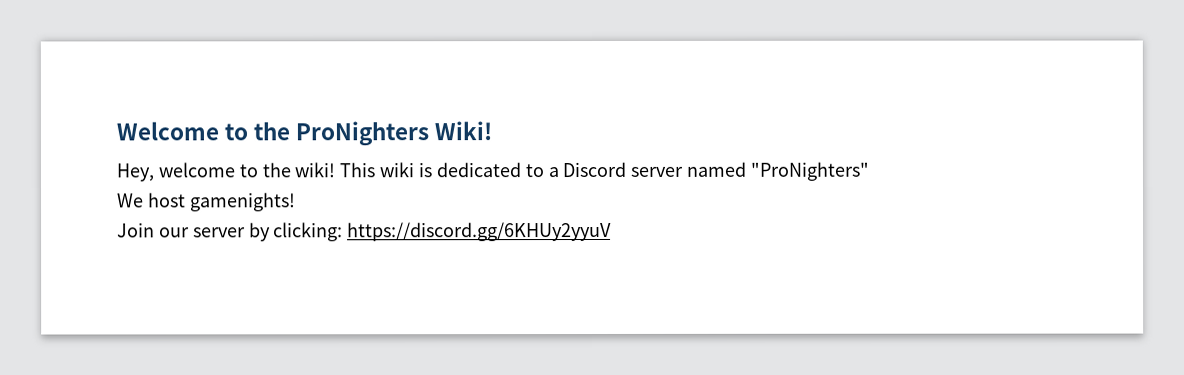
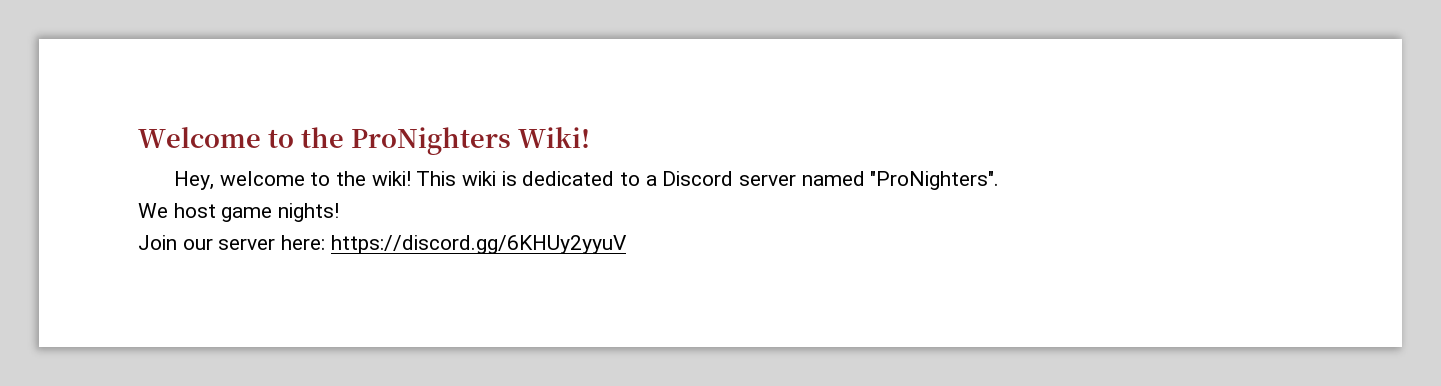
- This wiki is dedicated to a Discord server named "ProNighters"
+ This wiki is dedicated to a Discord server named "ProNighters".
- We host gamenights!
+ We host game nights!
- Join our server by clicking: https://discord.gg/6KHUy2yyuV
+ Join our server here: https://discord.gg/6KHUy2yyuV

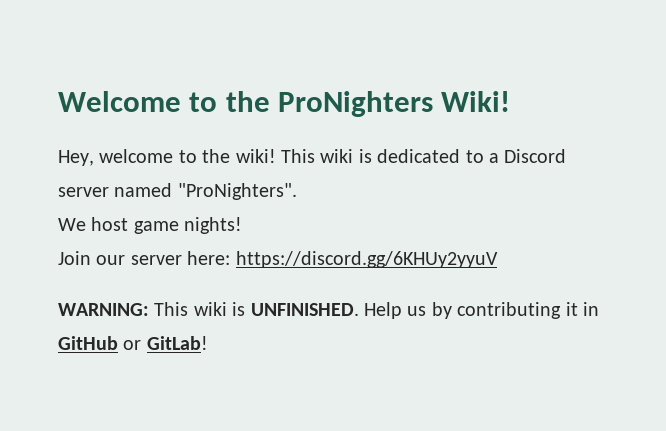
+ WARNING: This wiki is UNFINISHED. Help us by contributing it in GitHub or GitLab!

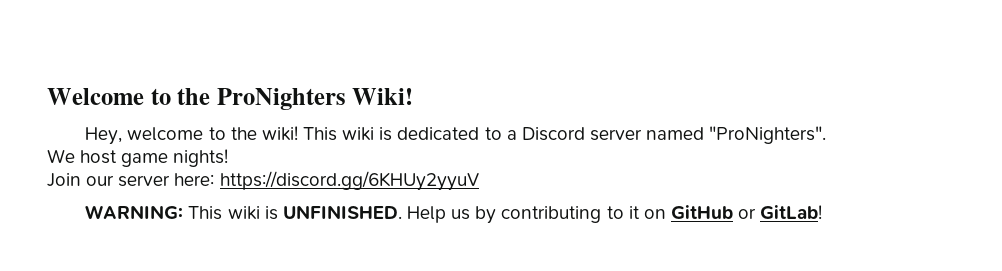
- Help us by contributing it in GitHub or GitLab!
+ Help us by contributing to it on GitHub or GitLab!

